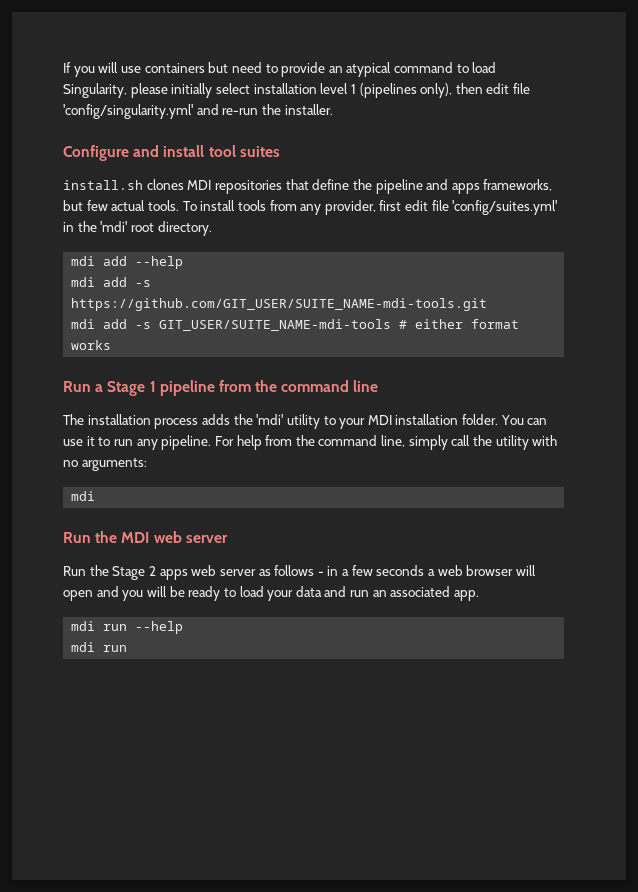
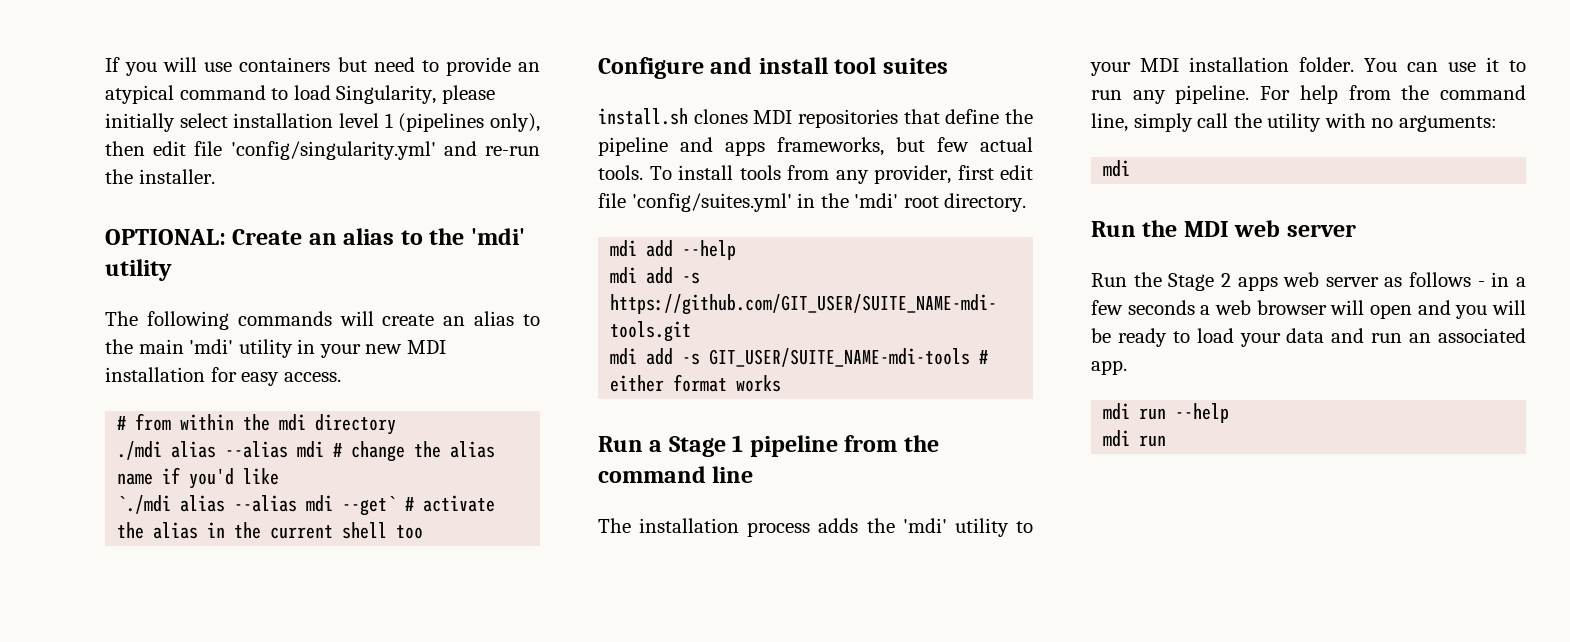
+ OPTIONAL: Create an alias to the 'mdi' utility
+ The following commands will create an alias to the main 'mdi' utility in your new MDI installation for easy access.
+ # from within the mdi directory
+ ./mdi alias --alias mdi # change the alias name if you'd like
+ `./mdi alias --alias mdi --get` # activate the alias in the current shell too

